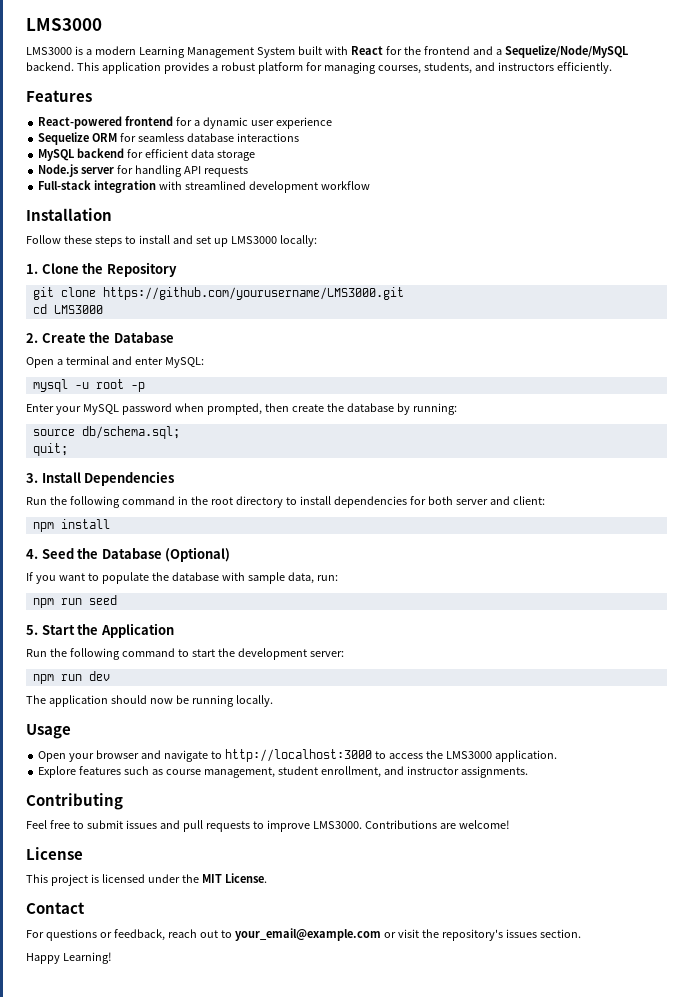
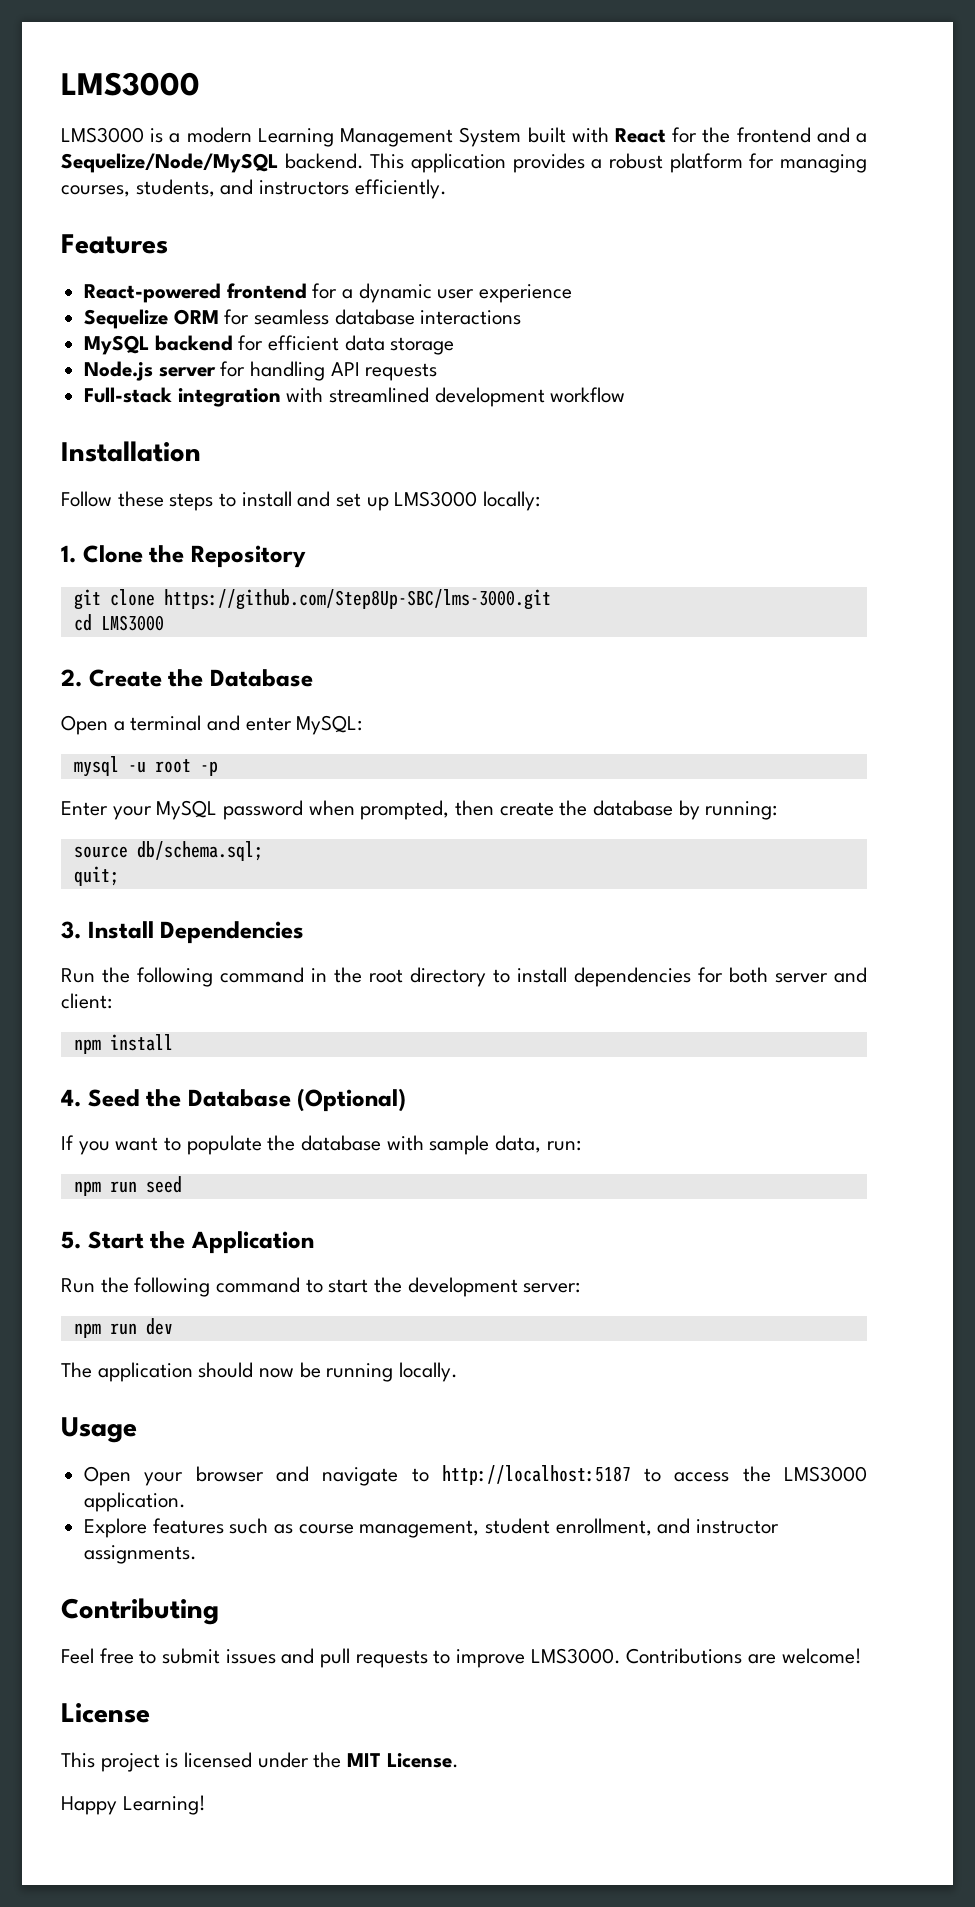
- git clone https://github.com/yourusername/LMS3000.git
+ git clone https://github.com/Step8Up-SBC/lms-3000.git
- Open your browser and navigate to http://localhost:3000 to access the LMS3000 application.
+ Open your browser and navigate to http://localhost:5187 to access the LMS3000 application.
- Contact
- For questions or feedback, reach out to your_email@example.com or visit the repository's issues section.

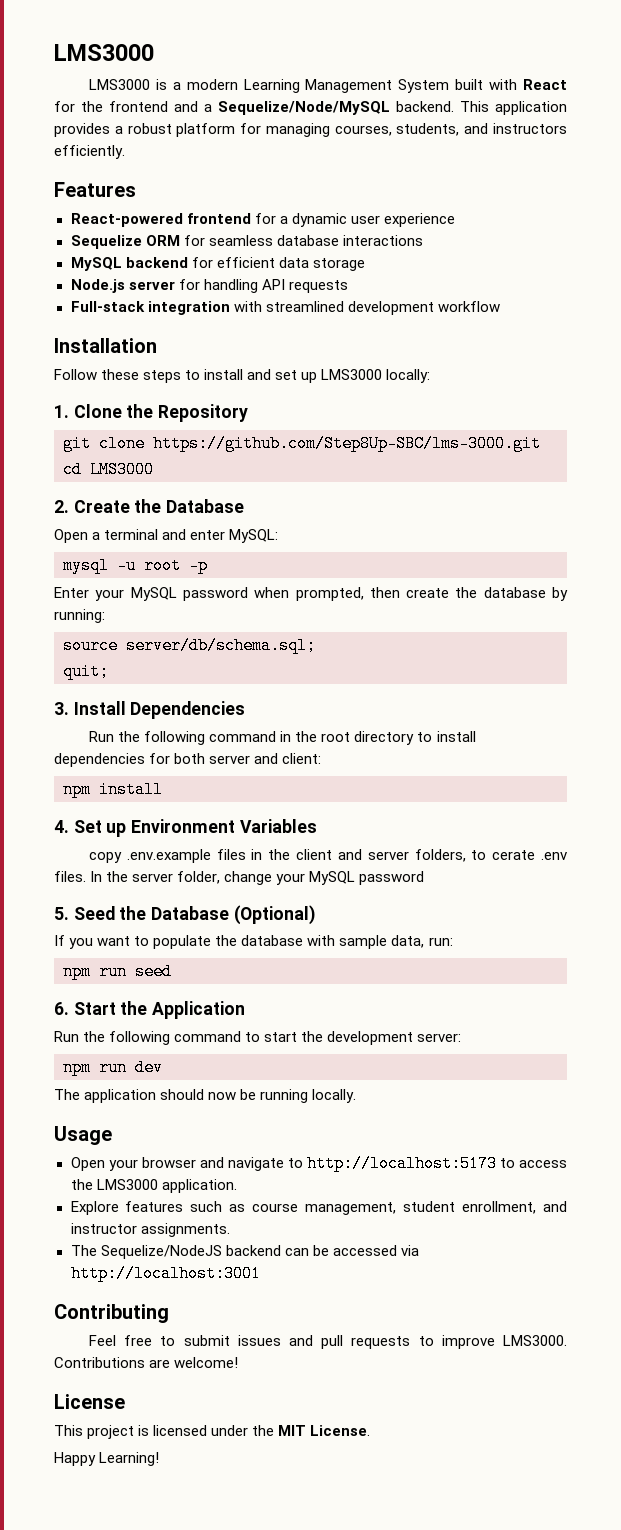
- source db/schema.sql;
+ source server/db/schema.sql;
- 4. Seed the Database (Optional)
+ 4. Set up Environment Variables
+ copy .env.example files in the client and server folders, to cerate .env files. In the server folder, change your MySQL password
+ 5. Seed the Database (Optional)
- 5. Start the Application
+ 6. Start the Application
- Open your browser and navigate to http://localhost:5187 to access the LMS3000 application.
+ Open your browser and navigate to http://localhost:5173 to access the LMS3000 application.
+ The Sequelize/NodeJS backend can be accessed via http://localhost:3001

